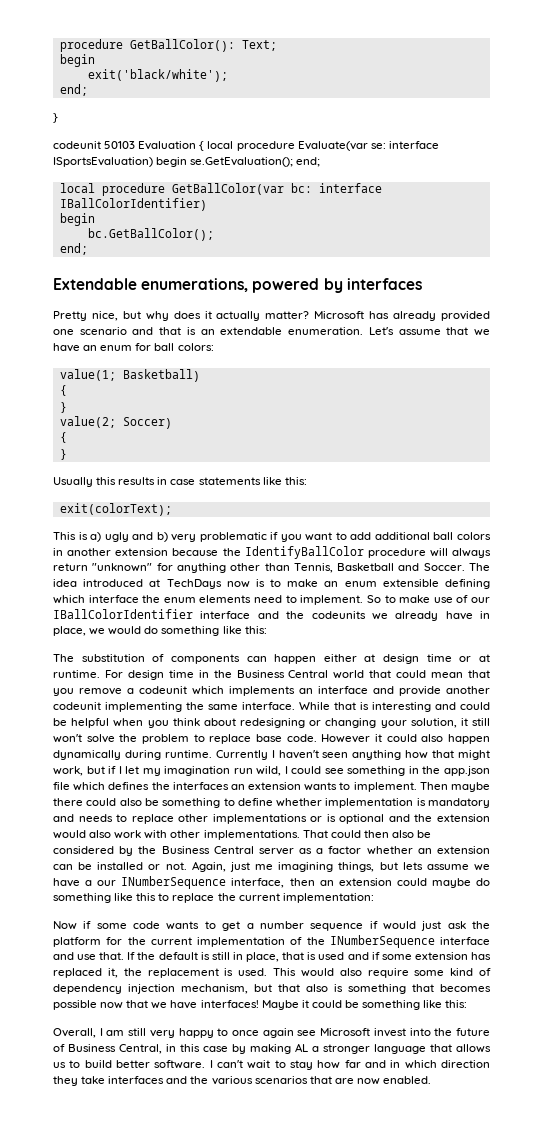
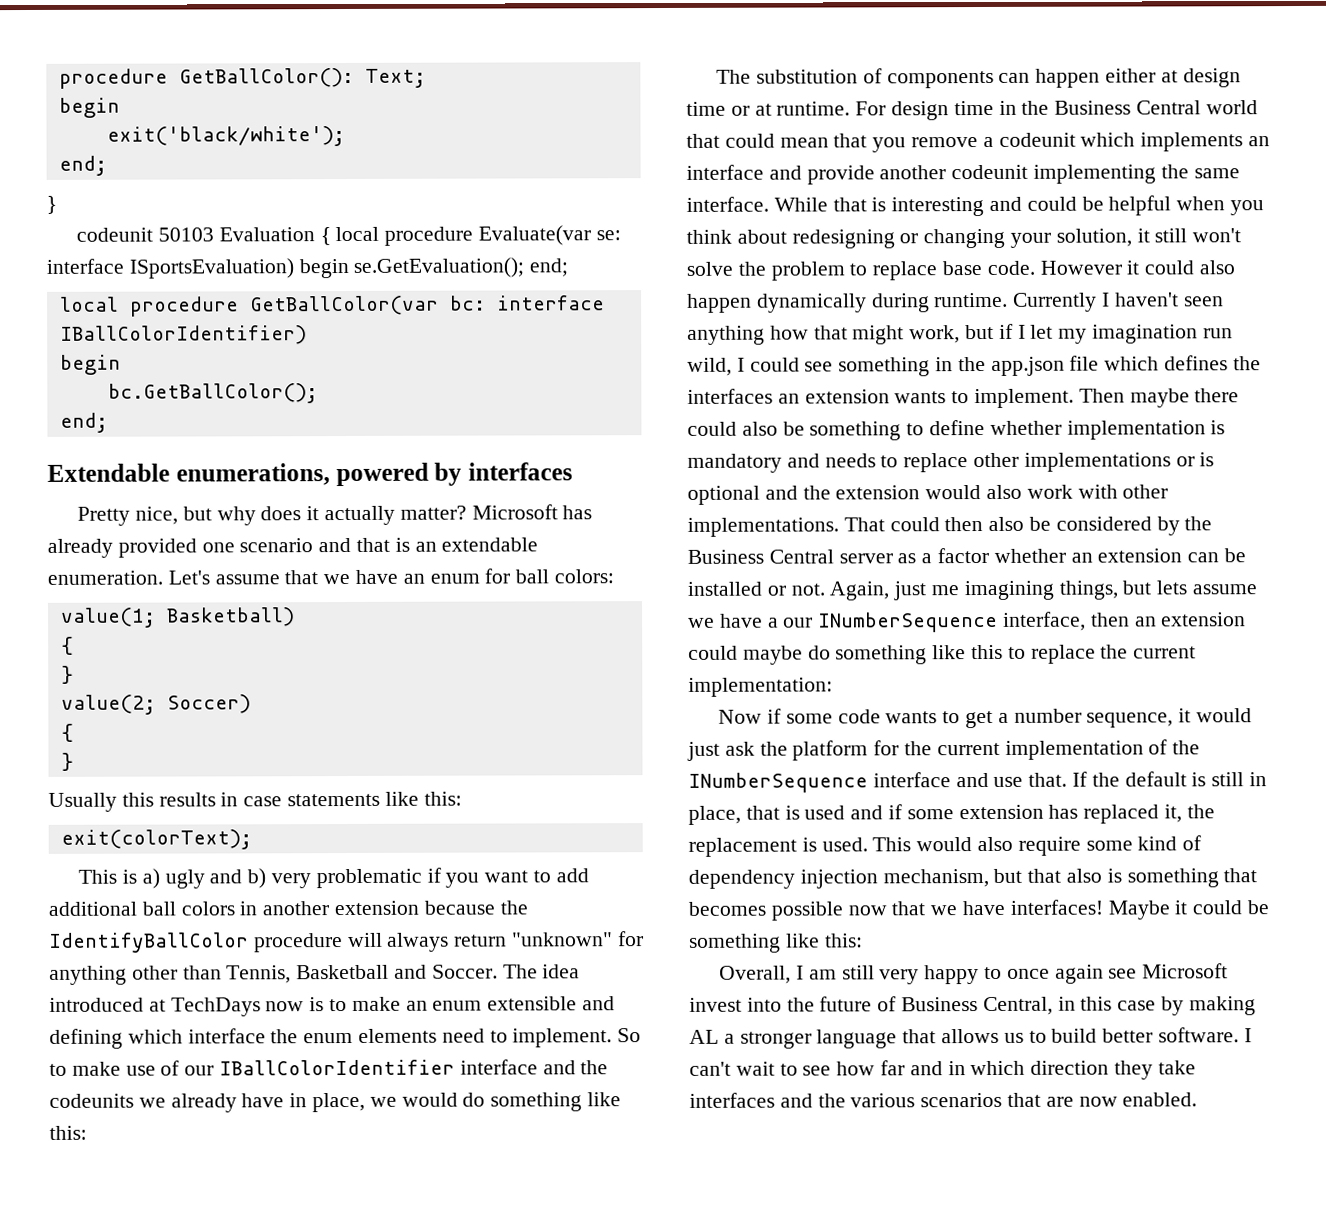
- The idea introduced at TechDays now is to make an enum extensible defining which interface the enum elements need to implement.
+ The idea introduced at TechDays now is to make an enum extensible and defining which interface the enum elements need to implement.
- Now if some code wants to get a number sequence if would just ask the platform for the current implementation of the INumberSequence interface and use that.
+ Now if some code wants to get a number sequence, it would just ask the platform for the current implementation of the INumberSequence interface and use that.
- I can't wait to stay how far and in which direction they take interfaces and the various scenarios that are now enabled.
+ I can't wait to see how far and in which direction they take interfaces and the various scenarios that are now enabled.

